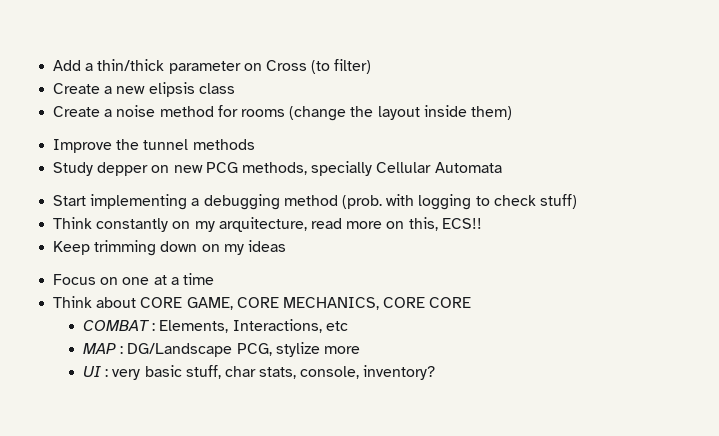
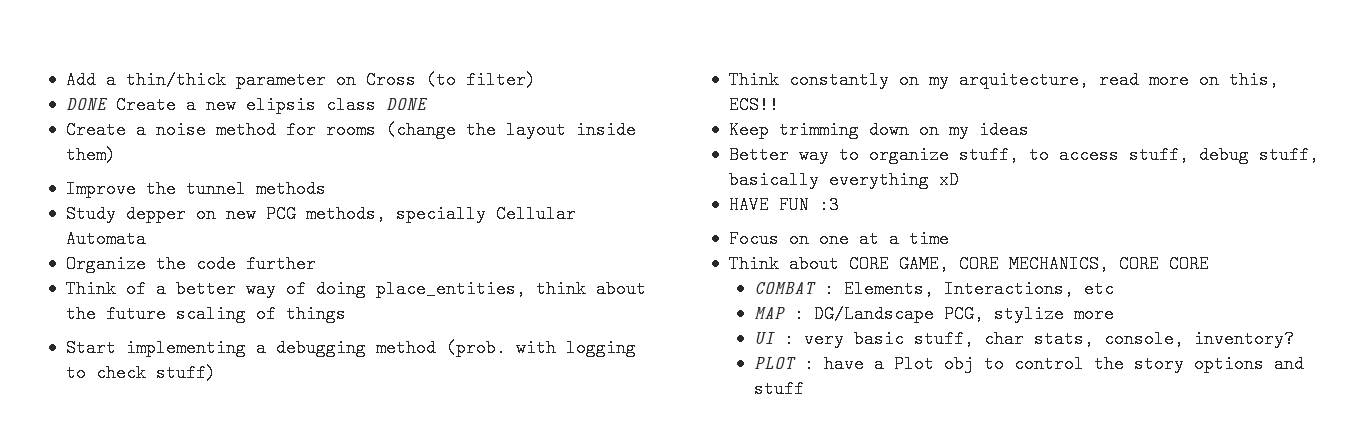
- Create a new elipsis class
+ DONE Create a new elipsis class DONE
+ Organize the code further
+ Think of a better way of doing place_entities, think about the future scaling of things
+ Better way to organize stuff, to access stuff, debug stuff, basically everything xD
+ HAVE FUN :3
+ PLOT : have a Plot obj to control the story options and stuff

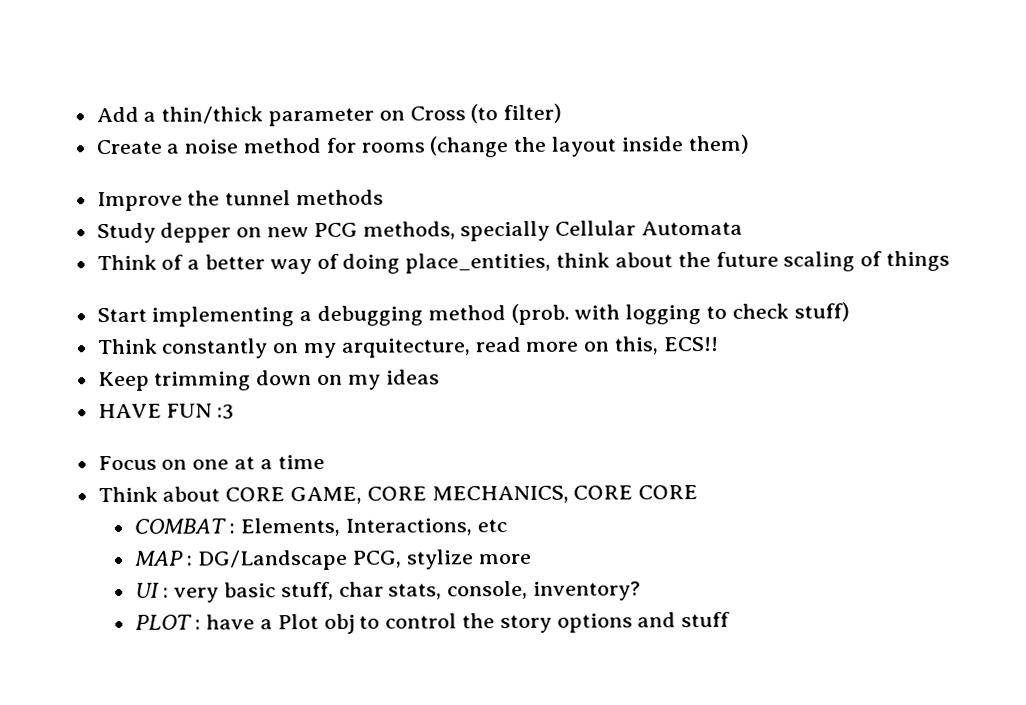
- DONE Create a new elipsis class DONE
- Organize the code further
- Better way to organize stuff, to access stuff, debug stuff, basically everything xD

